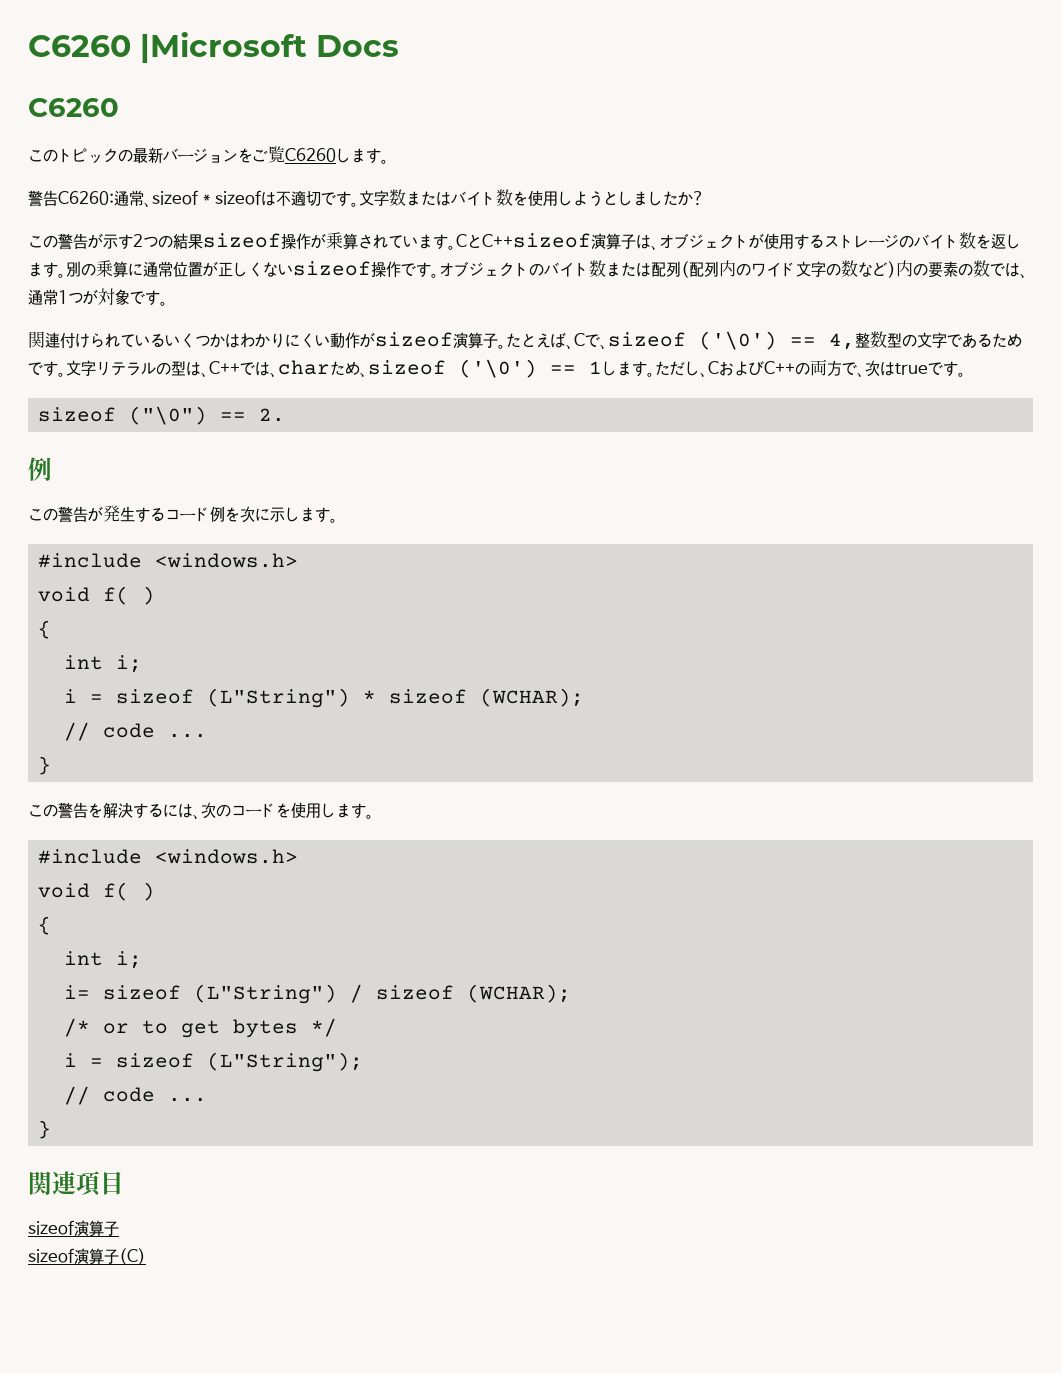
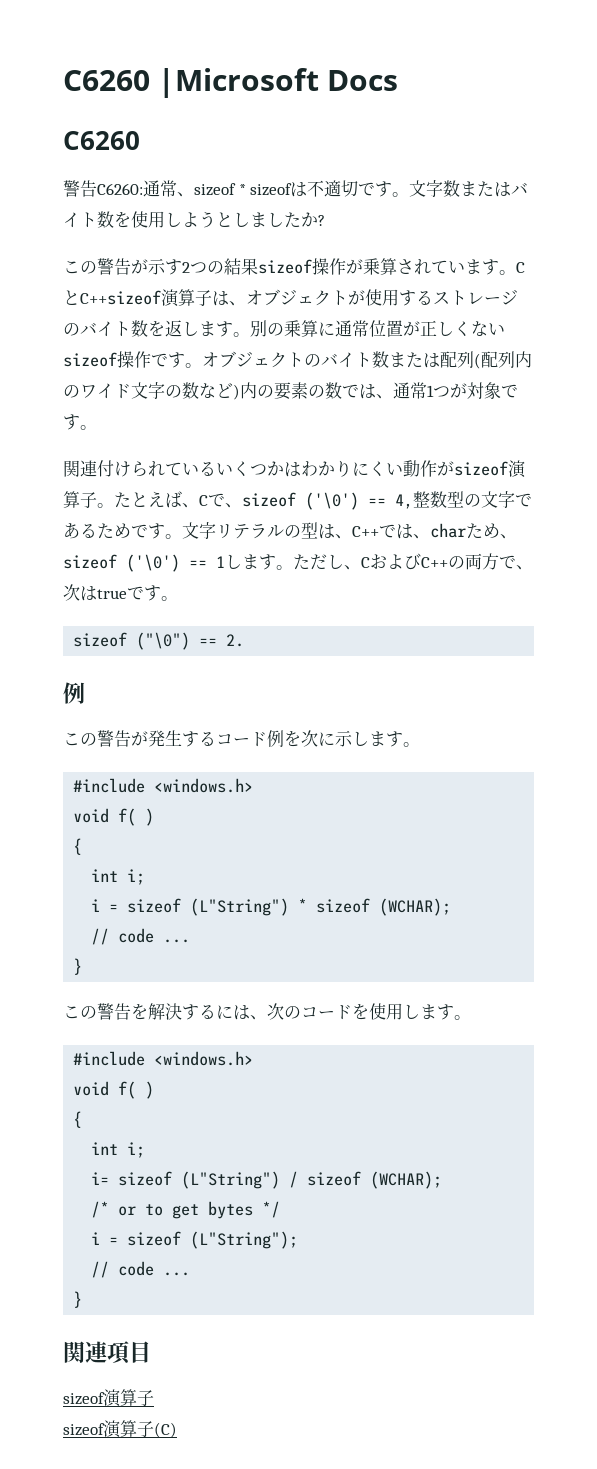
- このトピックの最新バージョンをご覧C6260します。

